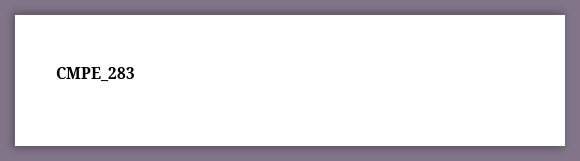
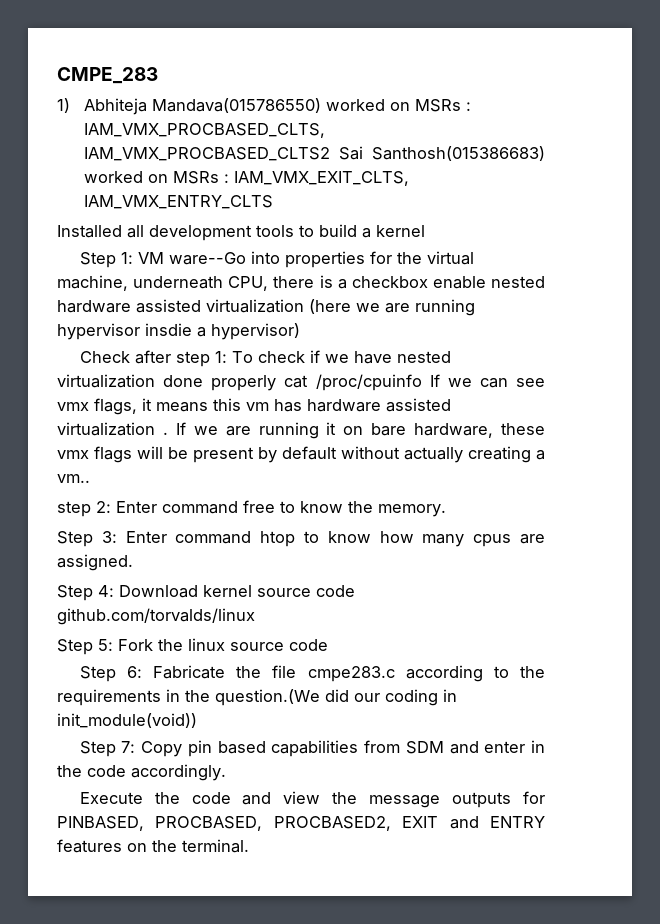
+ 1) Abhiteja Mandava(015786550) worked on MSRs : IAM_VMX_PROCBASED_CLTS, IAM_VMX_PROCBASED_CLTS2 Sai Santhosh(015386683) worked on MSRs : IAM_VMX_EXIT_CLTS, IAM_VMX_ENTRY_CLTS
+ Installed all development tools to build a kernel
+ Step 1: VM ware--Go into properties for the virtual machine, underneath CPU, there is a checkbox enable nested hardware assisted virtualization (here we are running hypervisor insdie a hypervisor)
+ Check after step 1: To check if we have nested virtualization done properly cat /proc/cpuinfo If we can see vmx flags, it means this vm has hardware assisted virtualization . If we are running it on bare hardware, these vmx flags will be present by default without actually creating a vm..
+ step 2: Enter command free to know the memory.
+ Step 3: Enter command htop to know how many cpus are assigned.
+ Step 4: Download kernel source code github.com/torvalds/linux
+ Step 5: Fork the linux source code
+ Step 6: Fabricate the file cmpe283.c according to the requirements in the question.(We did our coding in init_module(void))
+ Step 7: Copy pin based capabilities from SDM and enter in the code accordingly.
+ Execute the code and view the message outputs for PINBASED, PROCBASED, PROCBASED2, EXIT and ENTRY features on the terminal.

